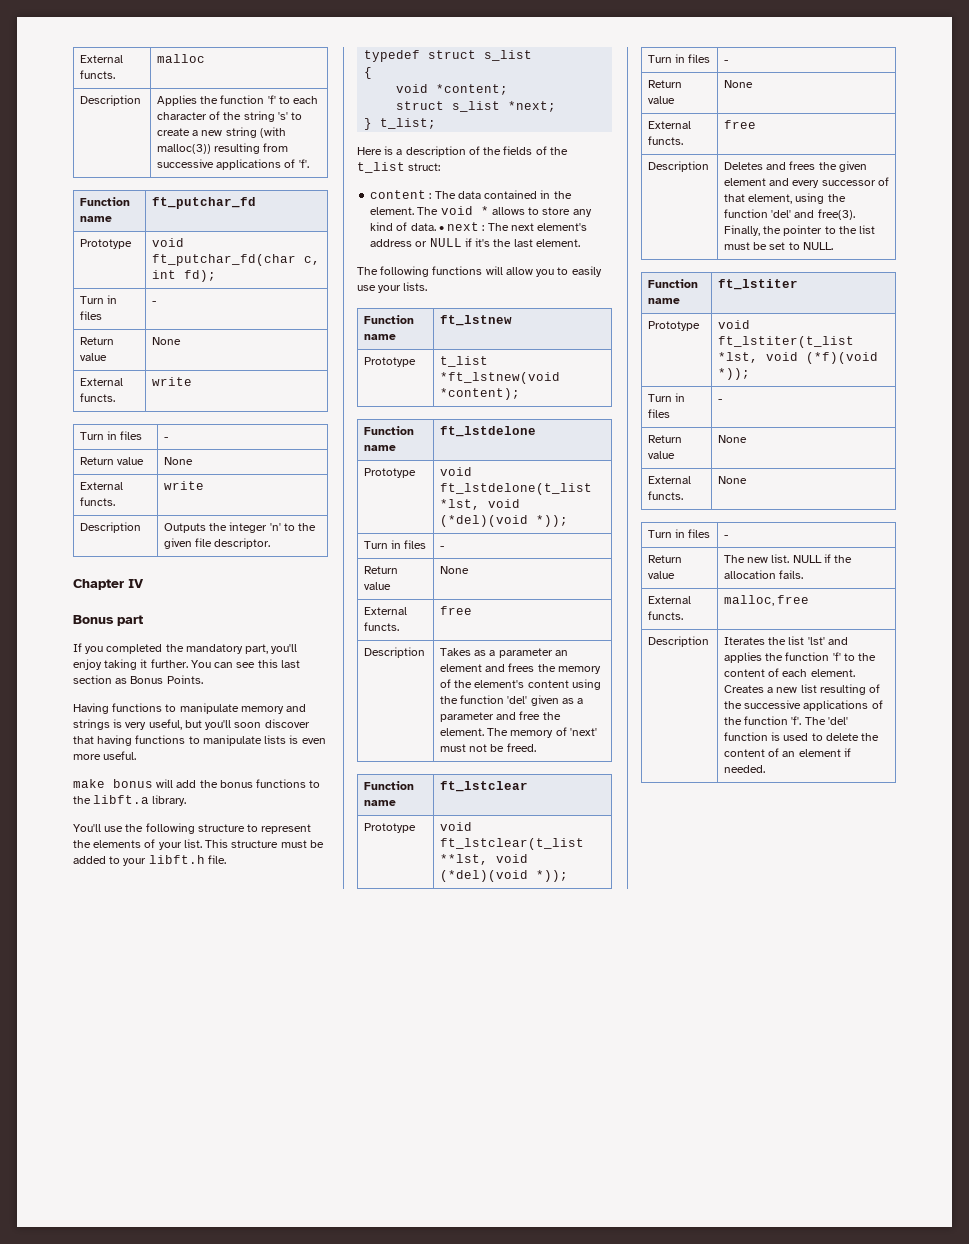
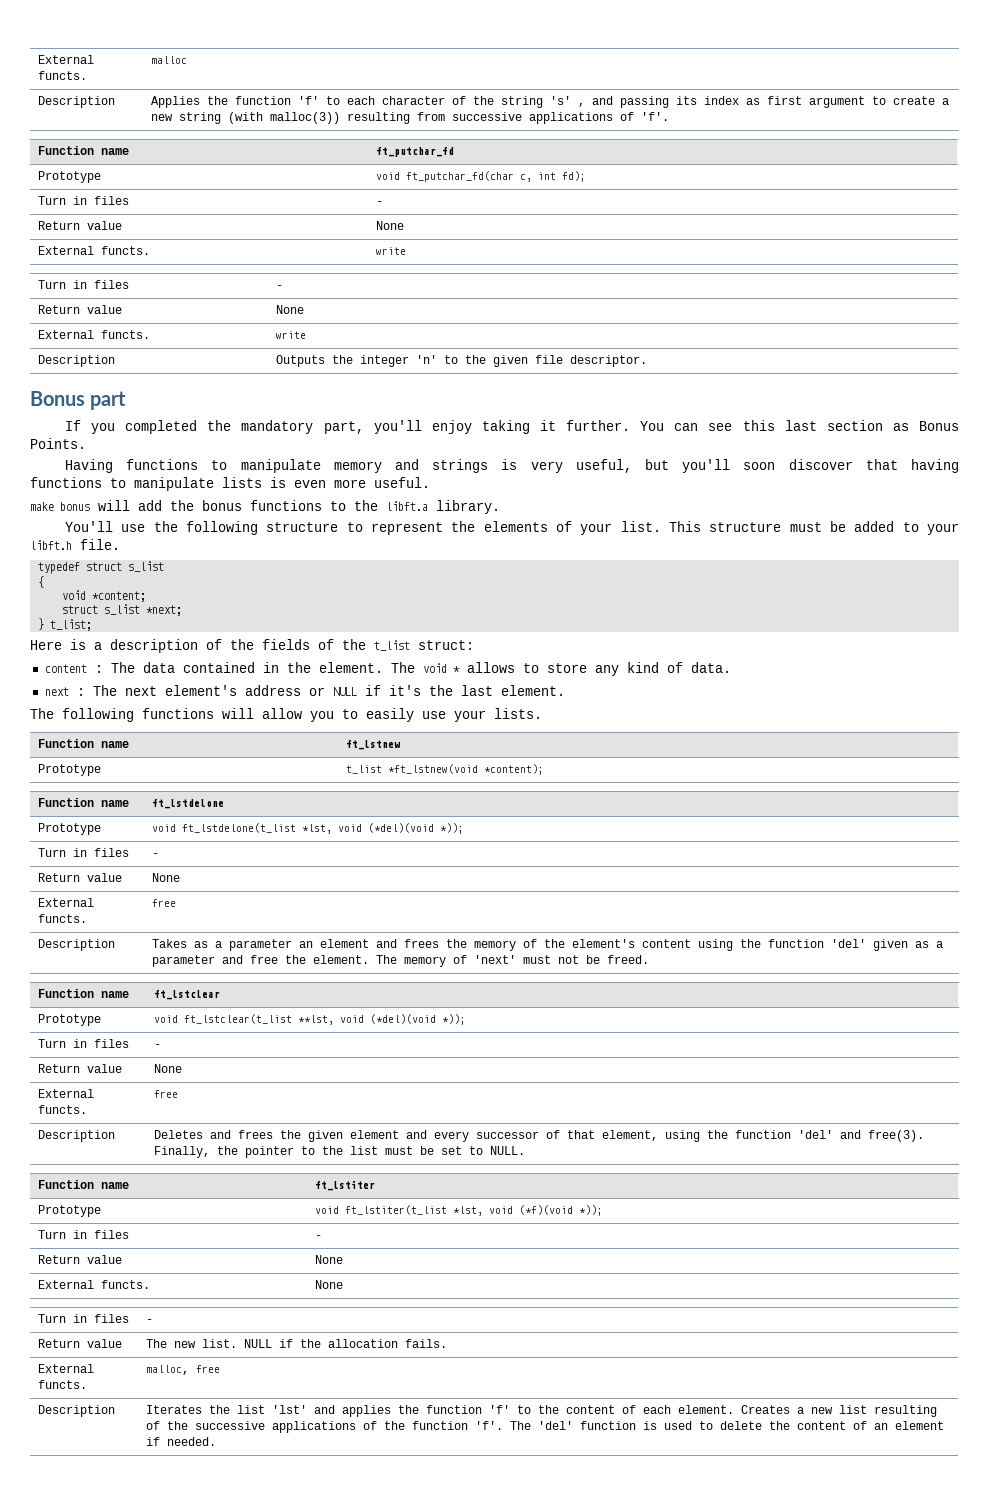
- Description | Applies the function 'f' to each character of the string 's' to create a new string (with malloc(3)) resulting from successive applications of 'f'.
+ Description | Applies the function 'f' to each character of the string 's' , and passing its index as first argument to create a new string (with malloc(3)) resulting from successive applications of 'f'.
- Chapter IV
- The void * allows to store any kind of data. • next : The next element's address or NULL if it's the last element.
+ The void * allows to store any kind of data.
+ next : The next element's address or NULL if it's the last element.

